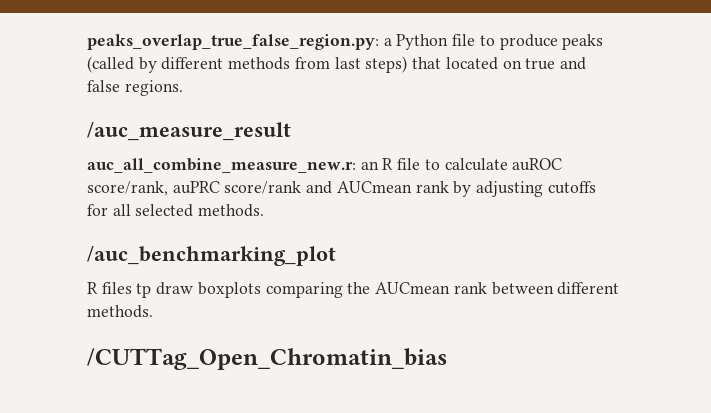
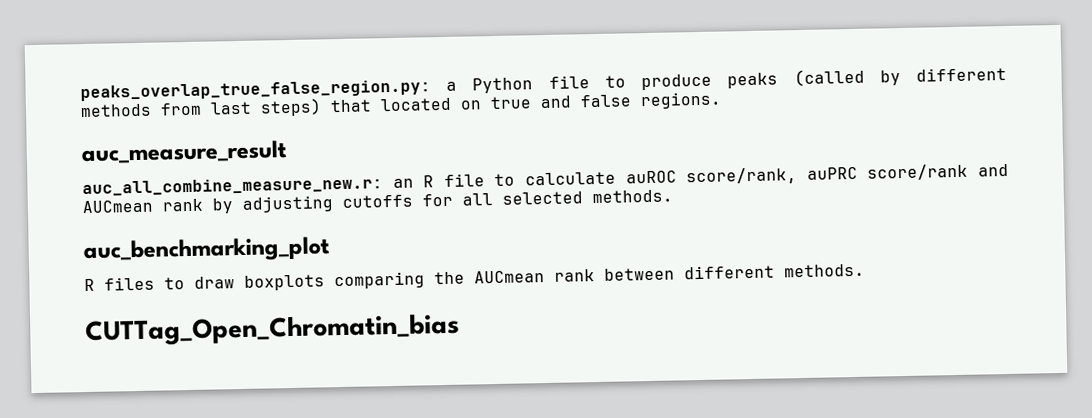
- /auc_measure_result
+ auc_measure_result
- /auc_benchmarking_plot
+ auc_benchmarking_plot
- R files tp draw boxplots comparing the AUCmean rank between different methods.
+ R files to draw boxplots comparing the AUCmean rank between different methods.
- /CUTTag_Open_Chromatin_bias
+ CUTTag_Open_Chromatin_bias

